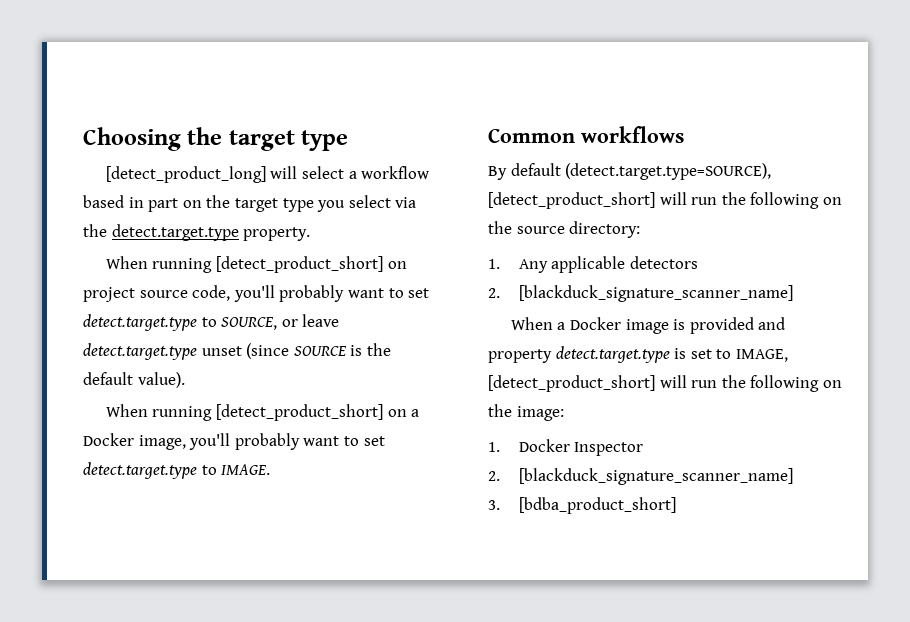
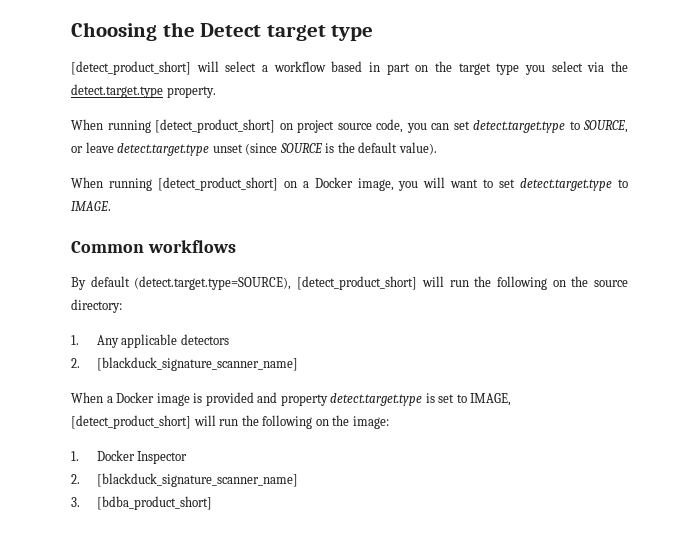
- Choosing the target type
+ Choosing the Detect target type
- [detect_product_long] will select a workflow based in part on the target type you select via the detect.target.type property.
+ [detect_product_short] will select a workflow based in part on the target type you select via the detect.target.type property.
- When running [detect_product_short] on project source code, you'll probably want to set detect.target.type to SOURCE, or leave detect.target.type unset (since SOURCE is the default value).
+ When running [detect_product_short] on project source code, you can set detect.target.type to SOURCE, or leave detect.target.type unset (since SOURCE is the default value).
- When running [detect_product_short] on a Docker image, you'll probably want to set detect.target.type to IMAGE.
+ When running [detect_product_short] on a Docker image, you will want to set detect.target.type to IMAGE.

